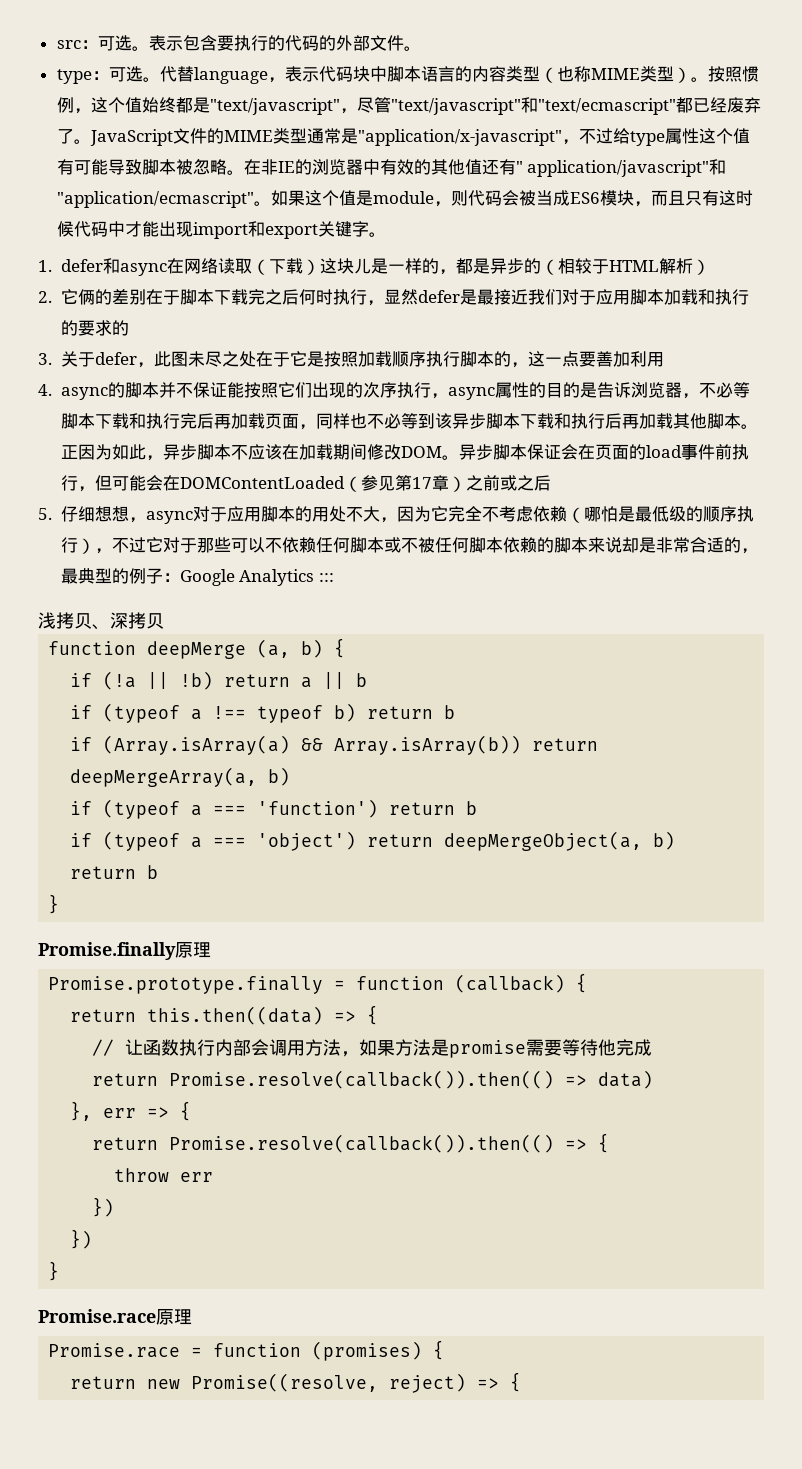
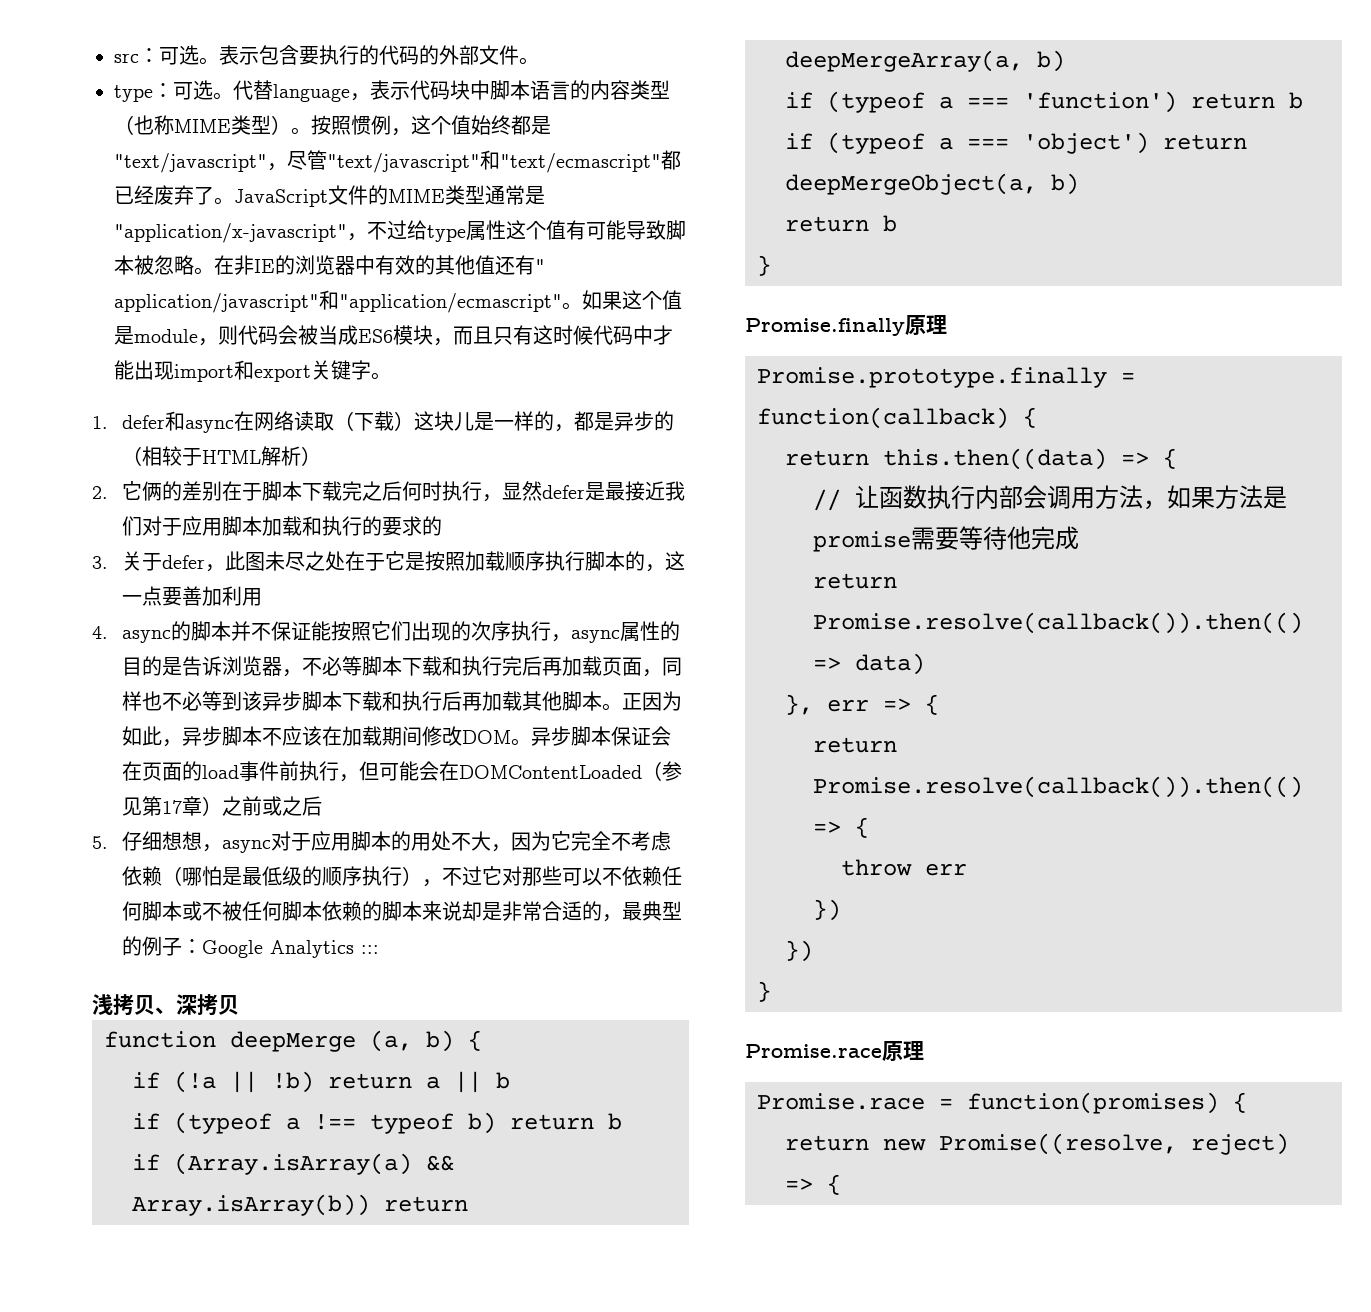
- 5.仔细想想，async对于应用脚本的用处不大，因为它完全不考虑依赖（哪怕是最低级的顺序执行），不过它对于那些可以不依赖任何脚本或不被任何脚本依赖的脚本来说却是非常合适的，最典型的例子：Google Analytics :::
+ 5.仔细想想，async对于应用脚本的用处不大，因为它完全不考虑依赖（哪怕是最低级的顺序执行），不过它对那些可以不依赖任何脚本或不被任何脚本依赖的脚本来说却是非常合适的，最典型的例子：Google Analytics :::
- Promise.prototype.finally = function (callback) {
+ Promise.prototype.finally = function(callback) {
- Promise.race = function (promises) {
+ Promise.race = function(promises) {

